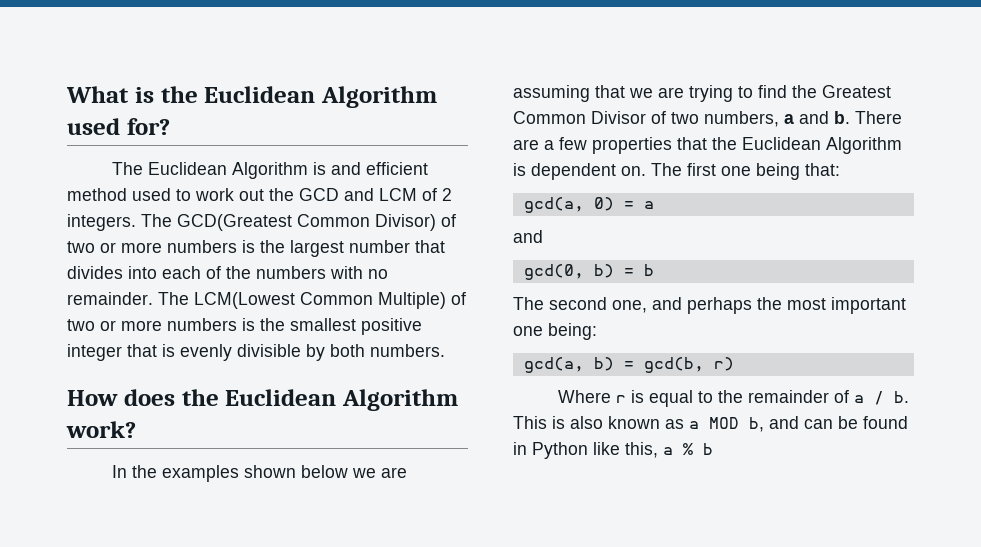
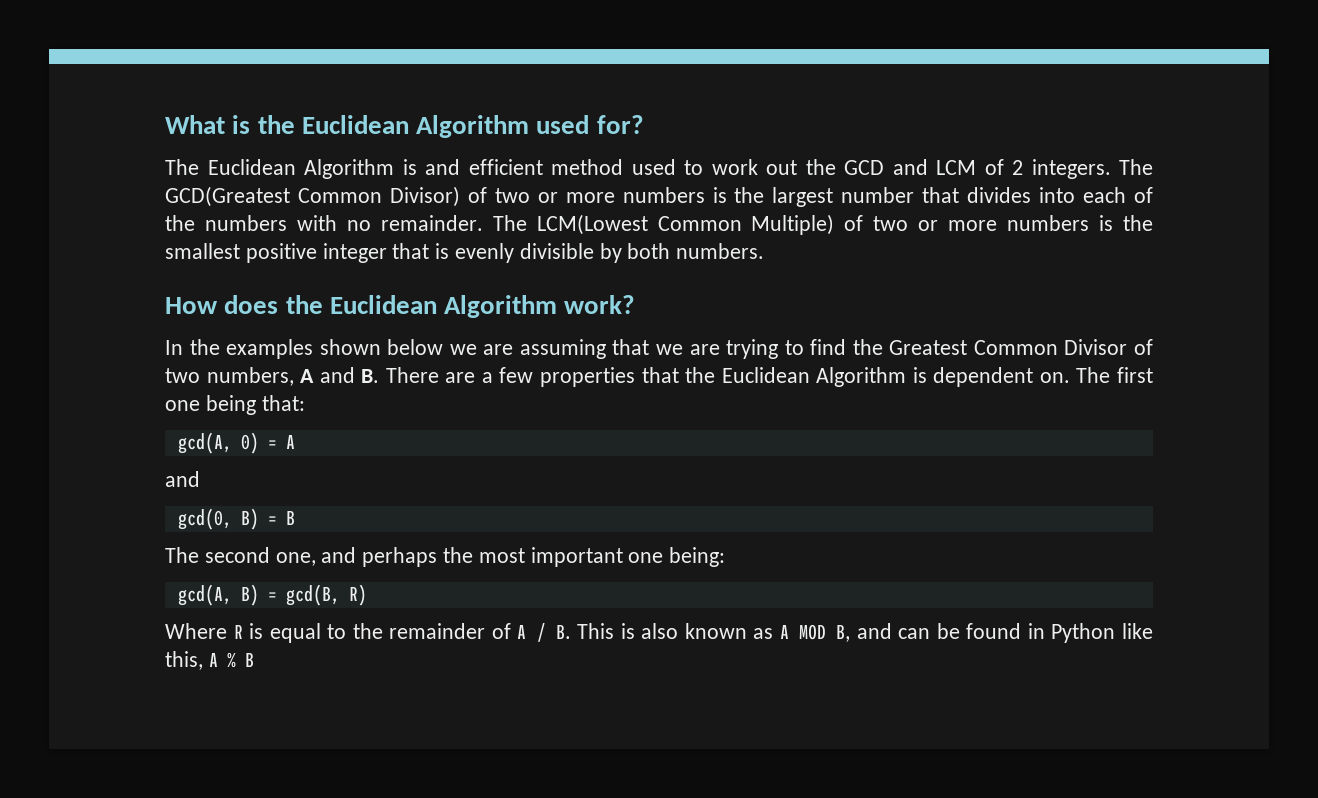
- In the examples shown below we are assuming that we are trying to find the Greatest Common Divisor of two numbers, a and b. There are a few properties that the Euclidean Algorithm is dependent on.
+ In the examples shown below we are assuming that we are trying to find the Greatest Common Divisor of two numbers, A and B. There are a few properties that the Euclidean Algorithm is dependent on.
- gcd(a, 0) = a
+ gcd(A, 0) = A
- gcd(0, b) = b
+ gcd(0, B) = B
- gcd(a, b) = gcd(b, r)
+ gcd(A, B) = gcd(B, R)
- Where r is equal to the remainder of a / b. This is also known as a MOD b, and can be found in Python like this, a % b
+ Where R is equal to the remainder of A / B. This is also known as A MOD B, and can be found in Python like this, A % B

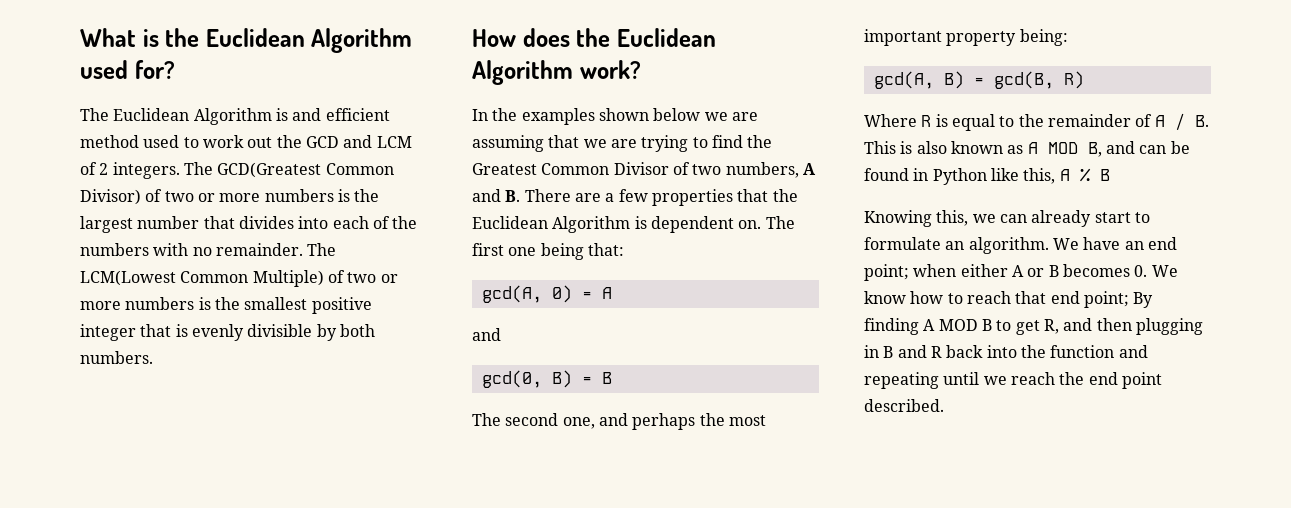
- The second one, and perhaps the most important one being:
+ The second one, and perhaps the most important property being:
+ Knowing this, we can already start to formulate an algorithm. We have an end point; when either A or B becomes 0. We know how to reach that end point; By finding A MOD B to get R, and then plugging in B and R back into the function and repeating until we reach the end point described.

